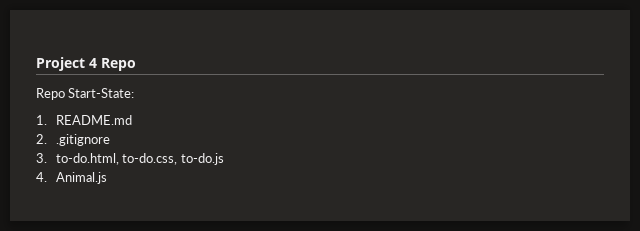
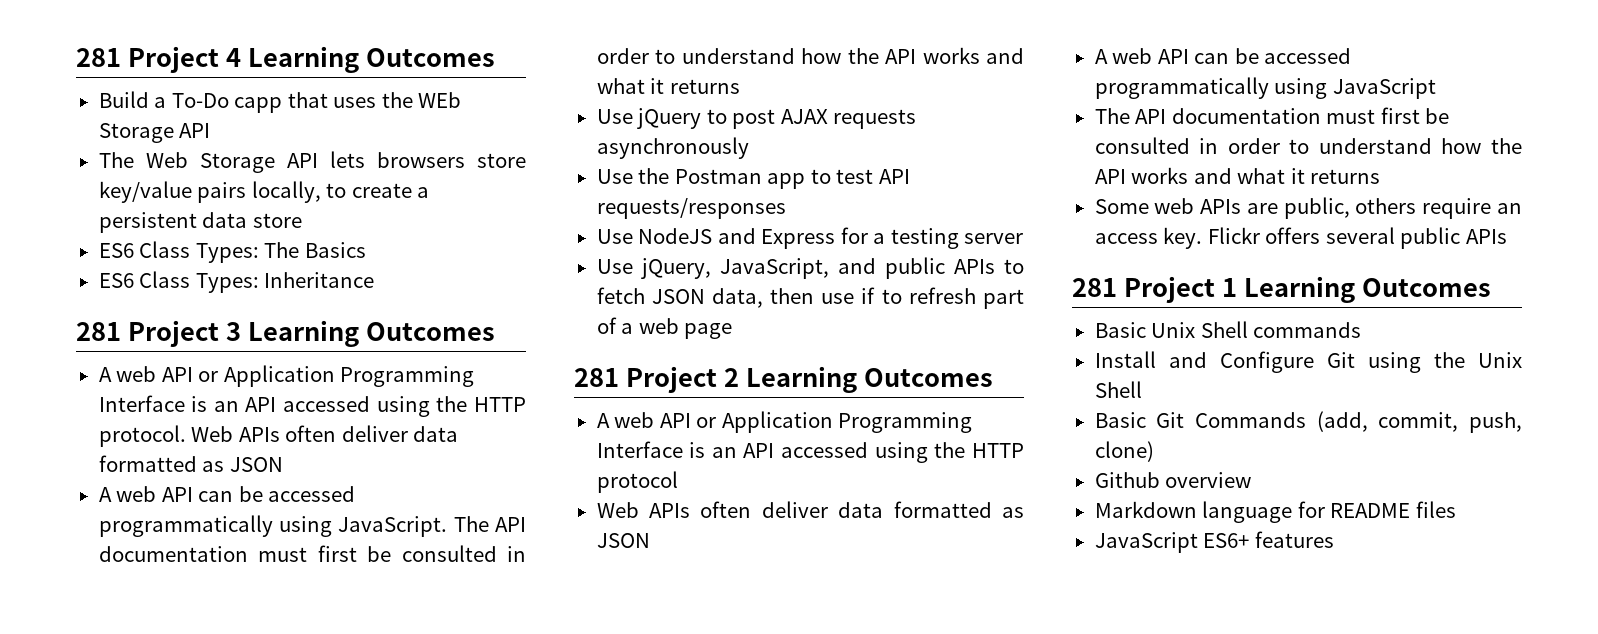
- Project 4 Repo
- Repo Start-State:
- 1. README.md
- 2. .gitignore
- 3. to-do.html, to-do.css, to-do.js
- 4. Animal.js
+ 281 Project 4 Learning Outcomes
+ Build a To-Do capp that uses the WEb Storage API
+ The Web Storage API lets browsers store key/value pairs locally, to create a persistent data store
+ ES6 Class Types: The Basics
+ ES6 Class Types: Inheritance
+ 281 Project 3 Learning Outcomes
+ A web API or Application Programming Interface is an API accessed using the HTTP protocol. Web APIs often deliver data formatted as JSON
+ A web API can be accessed programmatically using JavaScript. The API documentation must first be consulted in order to understand how the API works and what it returns
+ Use jQuery to post AJAX requests asynchronously
+ Use the Postman app to test API requests/responses
+ Use NodeJS and Express for a testing server
+ Use jQuery, JavaScript, and public APIs to fetch JSON data, then use if to refresh part of a web page
+ 281 Project 2 Learning Outcomes
+ A web API or Application Programming Interface is an API accessed using the HTTP protocol
+ Web APIs often deliver data formatted as JSON
+ A web API can be accessed programmatically using JavaScript
+ The API documentation must first be consulted in order to understand how the API works and what it returns
+ Some web APIs are public, others require an access key. Flickr offers several public APIs
+ 281 Project 1 Learning Outcomes
+ Basic Unix Shell commands
+ Install and Configure Git using the Unix Shell
+ Basic Git Commands (add, commit, push, clone)
+ Github overview
+ Markdown language for README files
+ JavaScript ES6+ features

